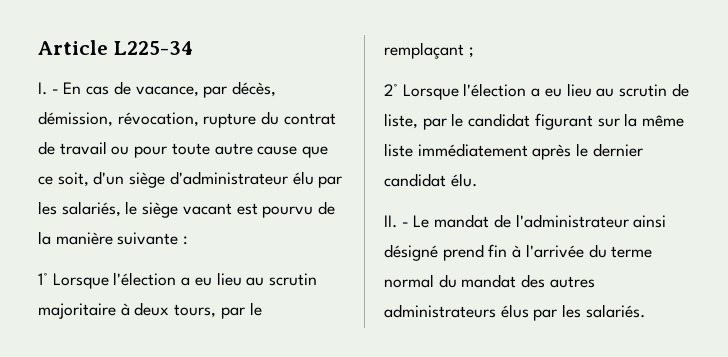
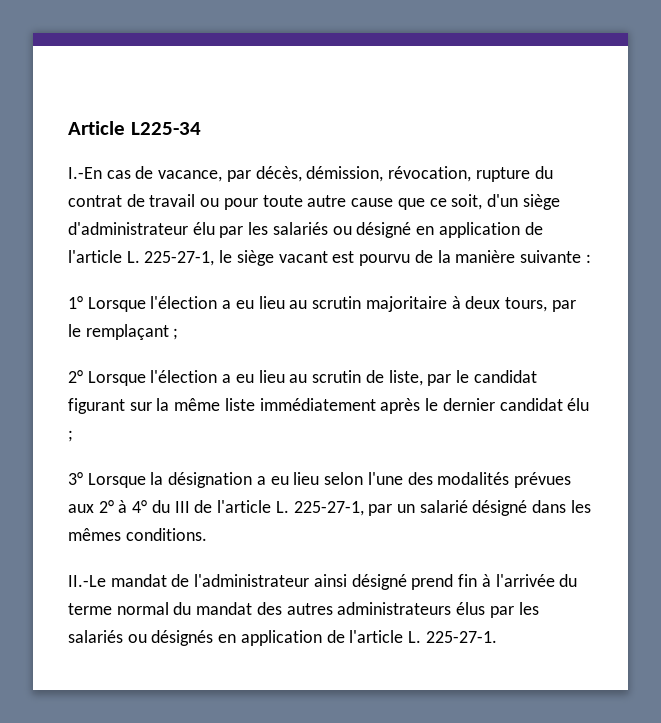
- I. - En cas de vacance, par décès, démission, révocation, rupture du contrat de travail ou pour toute autre cause que ce soit, d'un siège d'administrateur élu par les salariés, le siège vacant est pourvu de la manière suivante :
+ I.-En cas de vacance, par décès, démission, révocation, rupture du contrat de travail ou pour toute autre cause que ce soit, d'un siège d'administrateur élu par les salariés ou désigné en application de l'article L. 225-27-1, le siège vacant est pourvu de la manière suivante :
- 2° Lorsque l'élection a eu lieu au scrutin de liste, par le candidat figurant sur la même liste immédiatement après le dernier candidat élu.
- II. - Le mandat de l'administrateur ainsi désigné prend fin à l'arrivée du terme normal du mandat des autres administrateurs élus par les salariés.
+ 2° Lorsque l'élection a eu lieu au scrutin de liste, par le candidat figurant sur la même liste immédiatement après le dernier candidat élu ;
+ 3° Lorsque la désignation a eu lieu selon l'une des modalités prévues aux 2° à 4° du III de l'article L. 225-27-1, par un salarié désigné dans les mêmes conditions.
+ II.-Le mandat de l'administrateur ainsi désigné prend fin à l'arrivée du terme normal du mandat des autres administrateurs élus par les salariés ou désignés en application de l'article L. 225-27-1.

